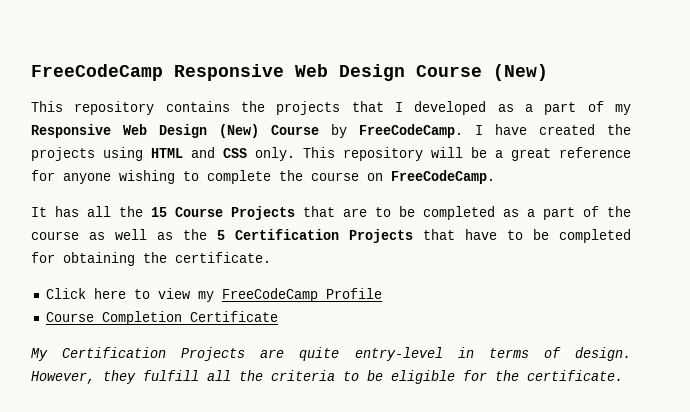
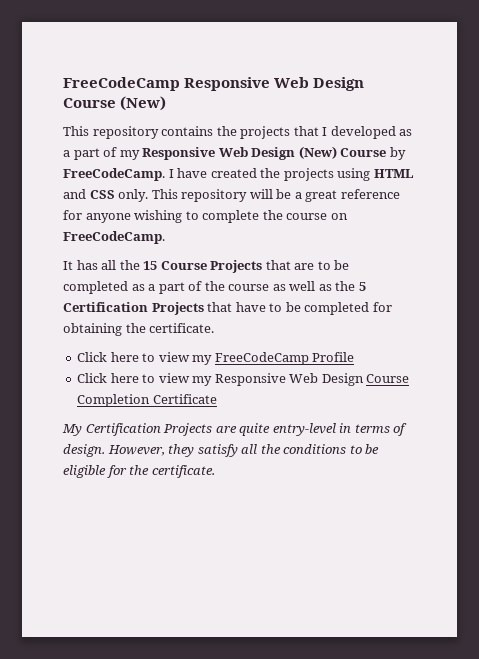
- Course Completion Certificate
+ Click here to view my Responsive Web Design Course Completion Certificate
- However, they fulfill all the criteria to be eligible for the certificate.
+ However, they satisfy all the conditions to be eligible for the certificate.

